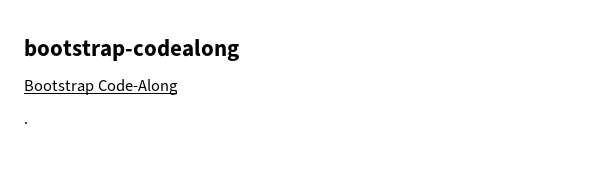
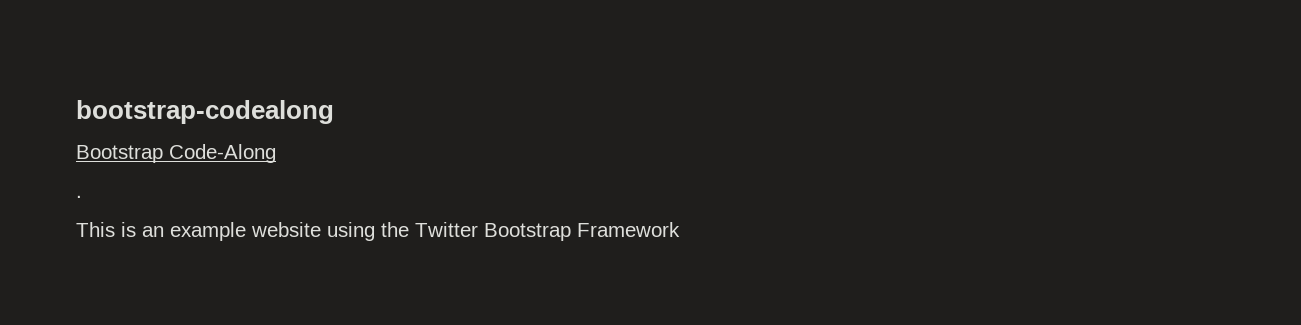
+ This is an example website using the Twitter Bootstrap Framework

